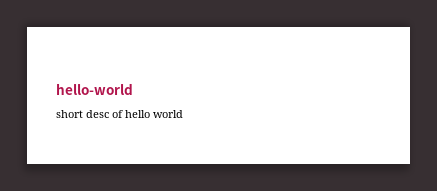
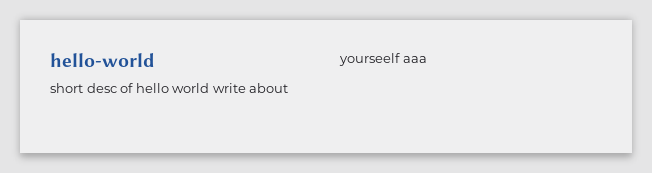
- short desc of hello world
+ short desc of hello world write about yourseelf aaa

